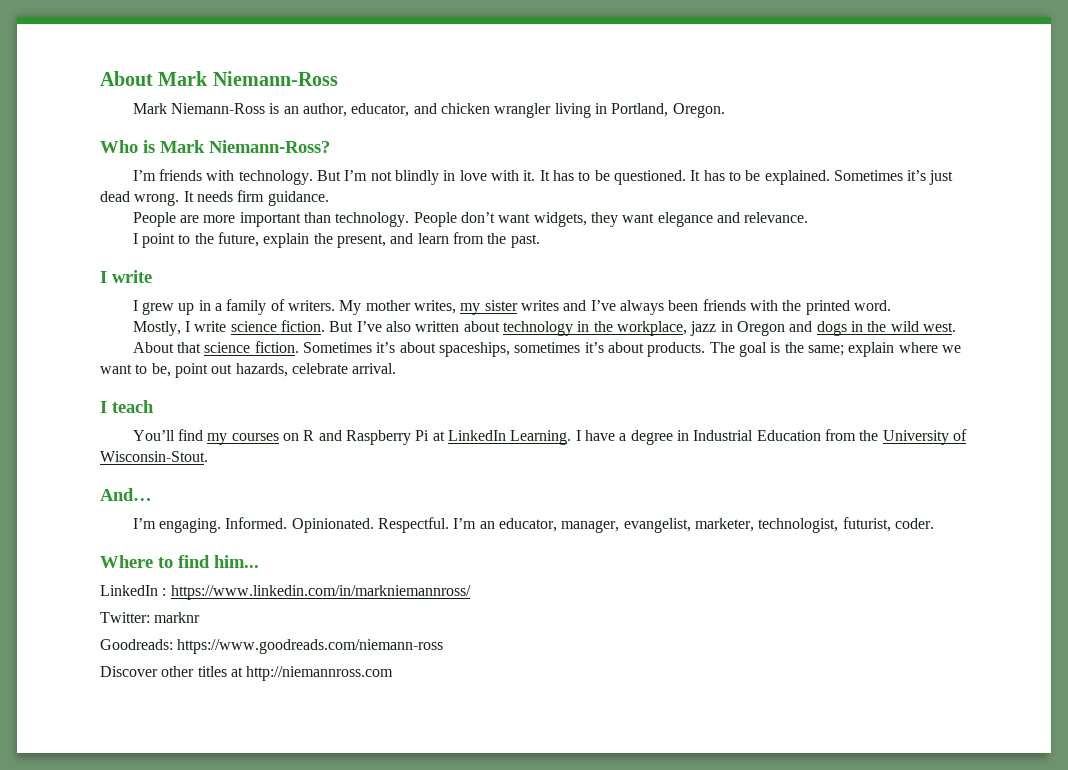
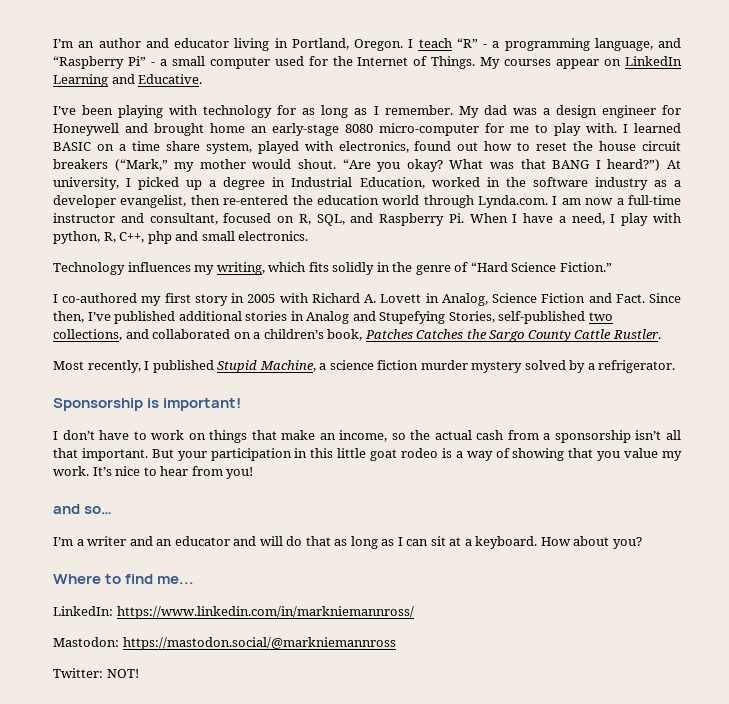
- About Mark Niemann-Ross
- Mark Niemann-Ross is an author, educator, and chicken wrangler living in Portland, Oregon.
- Who is Mark Niemann-Ross?
- I’m friends with technology. But I’m not blindly in love with it. It has to be questioned. It has to be explained. Sometimes it’s just dead wrong. It needs firm guidance.
- People are more important than technology. People don’t want widgets, they want elegance and relevance.
- I point to the future, explain the present, and learn from the past.
- I write
- I grew up in a family of writers. My mother writes, my sister writes and I’ve always been friends with the printed word.
- Mostly, I write science fiction. But I’ve also written about technology in the workplace, jazz in Oregon and dogs in the wild west.
- About that science fiction. Sometimes it’s about spaceships, sometimes it’s about products. The goal is the same; explain where we want to be, point out hazards, celebrate arrival.
- I teach
- You’ll find my courses on R and Raspberry Pi at LinkedIn Learning. I have a degree in Industrial Education from the University of Wisconsin-Stout.
- And…
- I’m engaging. Informed. Opinionated. Respectful. I’m an educator, manager, evangelist, marketer, technologist, futurist, coder.
+ I’m an author and educator living in Portland, Oregon. I teach “R” - a programming language, and “Raspberry Pi” - a small computer used for the Internet of Things. My courses appear on LinkedIn Learning and Educative.
+ I’ve been playing with technology for as long as I remember. My dad was a design engineer for Honeywell and brought home an early-stage 8080 micro-computer for me to play with. I learned BASIC on a time share system, played with electronics, found out how to reset the house circuit breakers (“Mark,” my mother would shout. “Are you okay? What was that BANG I heard?”) At university, I picked up a degree in Industrial Education, worked in the software industry as a developer evangelist, then re-entered the education world through Lynda.com. I am now a full-time instructor and consultant, focused on R, SQL, and Raspberry Pi. When I have a need, I play with python, R, C++, php and small electronics.
+ Technology influences my writing, which fits solidly in the genre of “Hard Science Fiction.”
+ I co-authored my first story in 2005 with Richard A. Lovett in Analog, Science Fiction and Fact. Since then, I’ve published additional stories in Analog and Stupefying Stories, self-published two collections, and collaborated on a children’s book, Patches Catches the Sargo County Cattle Rustler.
+ Most recently, I published Stupid Machine, a science fiction murder mystery solved by a refrigerator.
+ Sponsorship is important!
+ I don’t have to work on things that make an income, so the actual cash from a sponsorship isn’t all that important. But your participation in this little goat rodeo is a way of showing that you value my work. It’s nice to hear from you!
+ and so…
+ I’m a writer and an educator and will do that as long as I can sit at a keyboard. How about you?
- Where to find him...
- LinkedIn : https://www.linkedin.com/in/markniemannross/
+ Where to find me...
+ LinkedIn: https://www.linkedin.com/in/markniemannross/
+ Mastodon: https://mastodon.social/@markniemannross
- Twitter: marknr
- Goodreads: https://www.goodreads.com/niemann-ross
- Discover other titles at http://niemannross.com
+ Twitter: NOT!

